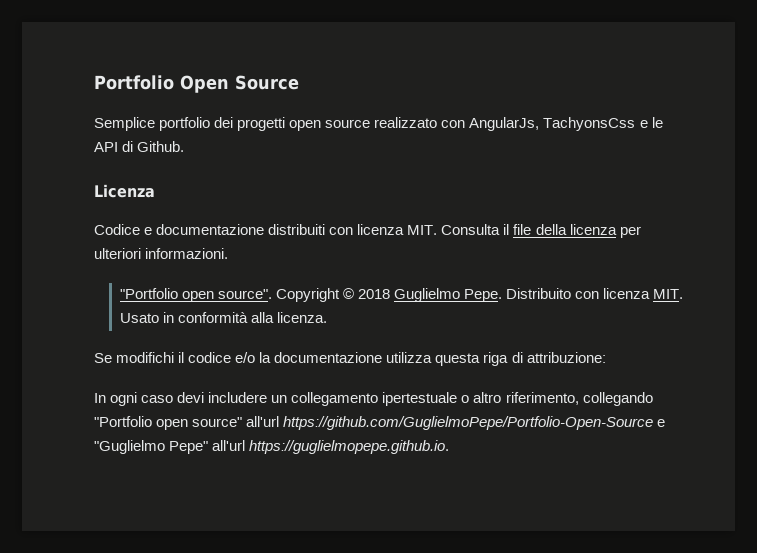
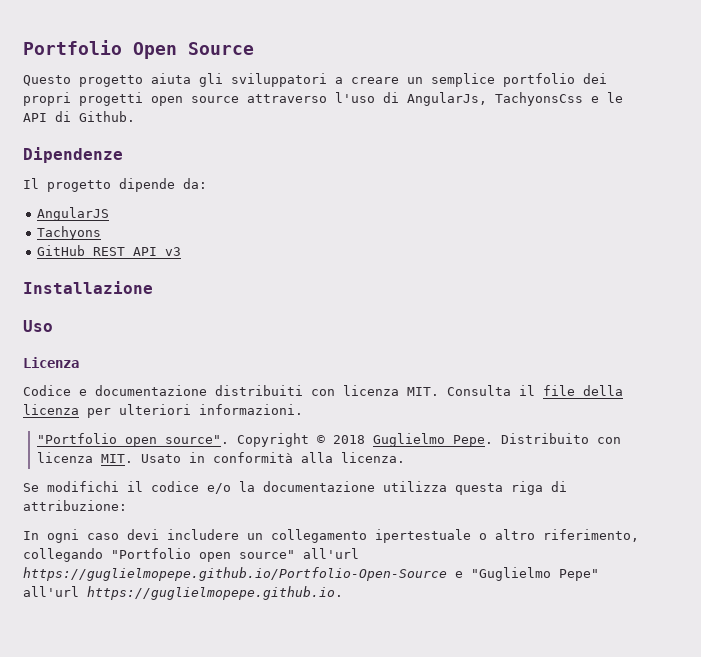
- Semplice portfolio dei progetti open source realizzato con AngularJs, TachyonsCss e le API di Github.
+ Questo progetto aiuta gli sviluppatori a creare un semplice portfolio dei propri progetti open source attraverso l'uso di AngularJs, TachyonsCss e le API di Github.
+ Dipendenze
+ Il progetto dipende da:
+ AngularJS
+ Tachyons
+ GitHub REST API v3
+ Installazione
+ Uso
- In ogni caso devi includere un collegamento ipertestuale o altro riferimento, collegando "Portfolio open source" all'url https://github.com/GuglielmoPepe/Portfolio-Open-Source e "Guglielmo Pepe" all'url https://guglielmopepe.github.io.
+ In ogni caso devi includere un collegamento ipertestuale o altro riferimento, collegando "Portfolio open source" all'url https://guglielmopepe.github.io/Portfolio-Open-Source e "Guglielmo Pepe" all'url https://guglielmopepe.github.io.

